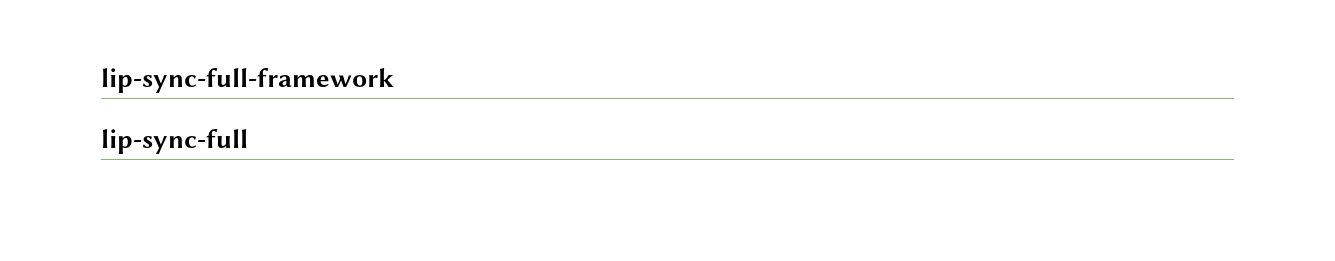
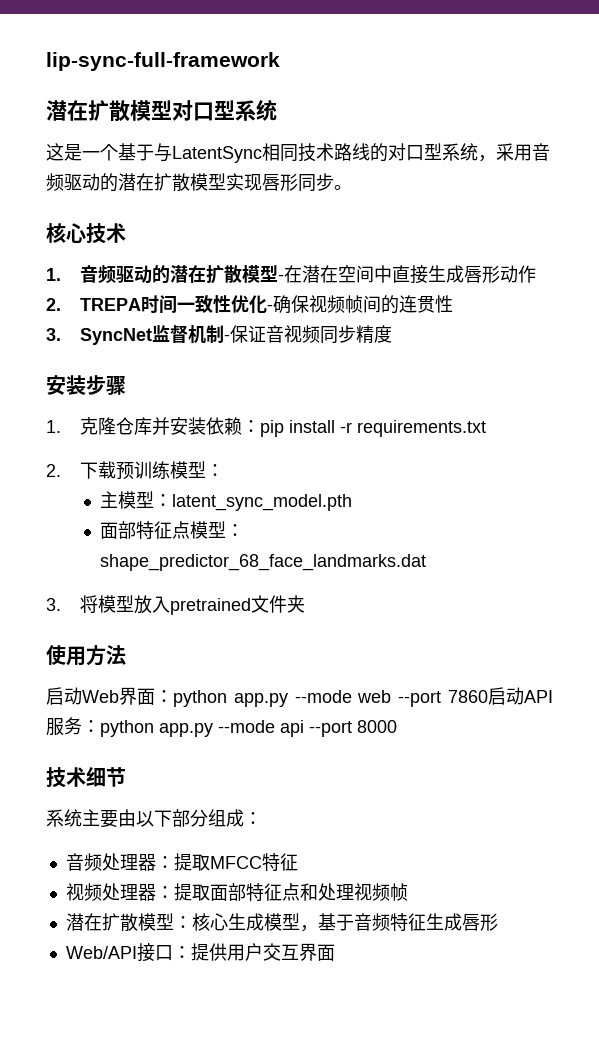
- lip-sync-full
+ 潜在扩散模型对口型系统
+ 这是一个基于与LatentSync相同技术路线的对口型系统，采用音频驱动的潜在扩散模型实现唇形同步。
+ 核心技术
+ 1.音频驱动的潜在扩散模型-在潜在空间中直接生成唇形动作
+ 2. TREPA时间一致性优化-确保视频帧间的连贯性
+ 3. SyncNet监督机制-保证音视频同步精度
+ 安装步骤
+ 1.克隆仓库并安装依赖：pip install -r requirements.txt
+ 2.下载预训练模型：
+ 主模型：latent_sync_model.pth
+ 面部特征点模型：shape_predictor_68_face_landmarks.dat
+ 3.将模型放入pretrained文件夹
+ 使用方法
+ 启动Web界面：python app.py --mode web --port 7860启动API服务：python app.py --mode api --port 8000
+ 技术细节
+ 系统主要由以下部分组成：
+ 音频处理器：提取MFCC特征
+ 视频处理器：提取面部特征点和处理视频帧
+ 潜在扩散模型：核心生成模型，基于音频特征生成唇形
+ Web/API接口：提供用户交互界面

